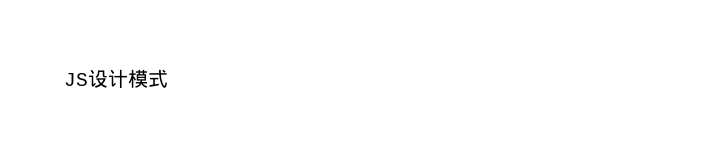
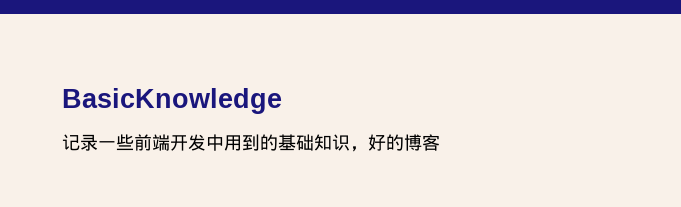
- JS设计模式
+ BasicKnowledge
+ 记录一些前端开发中用到的基础知识，好的博客

